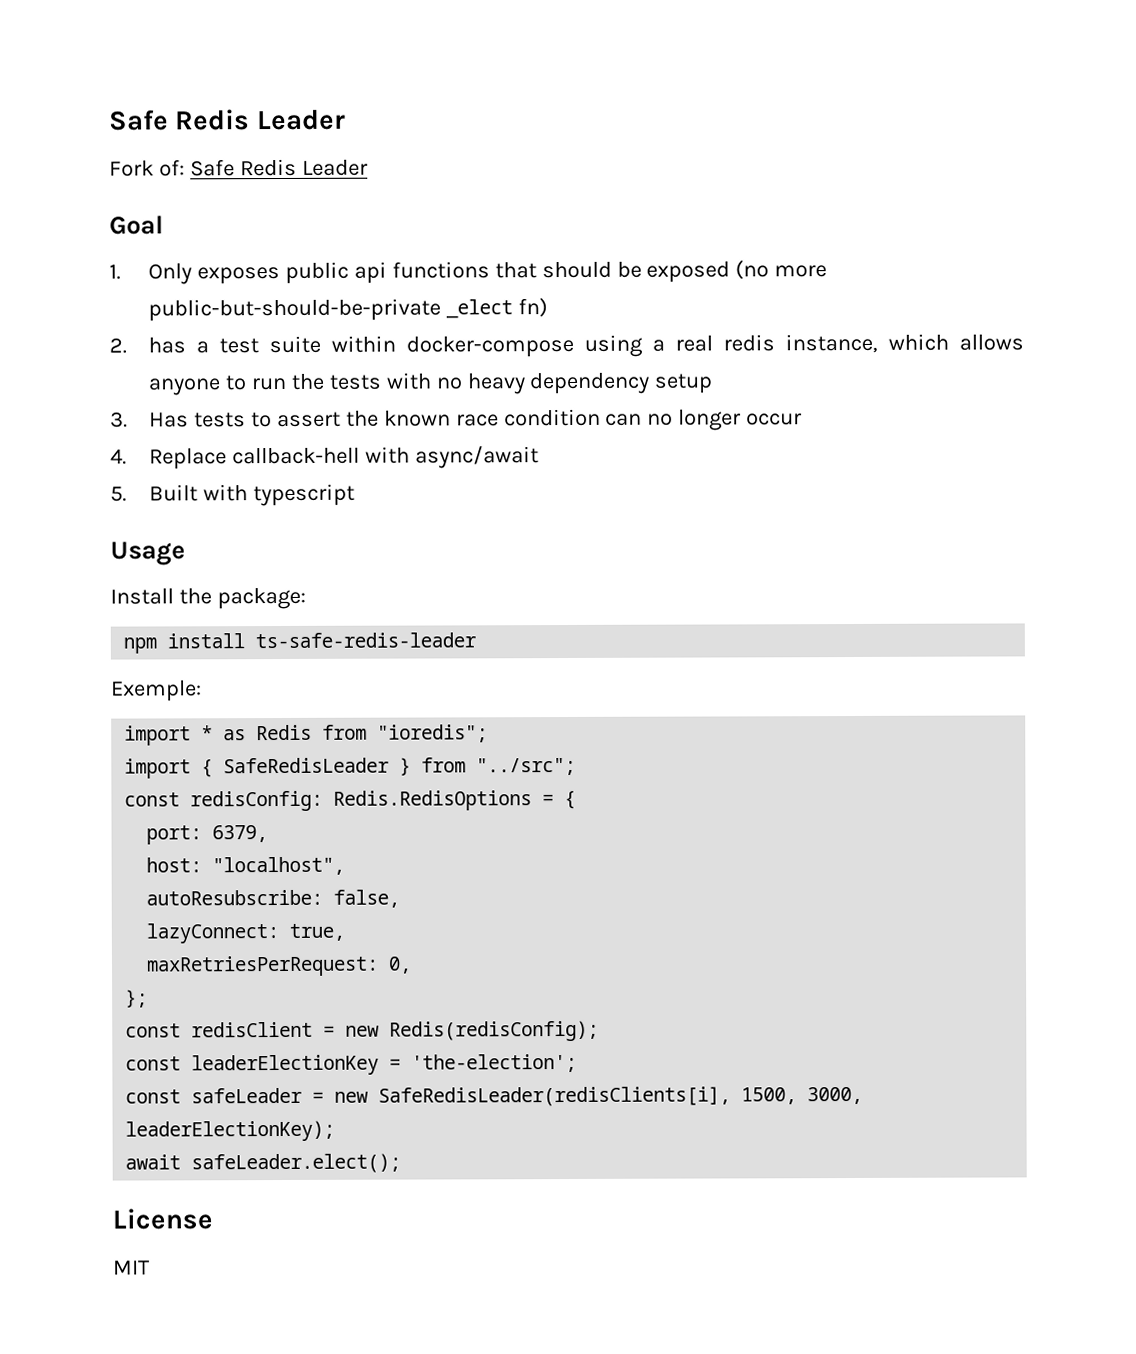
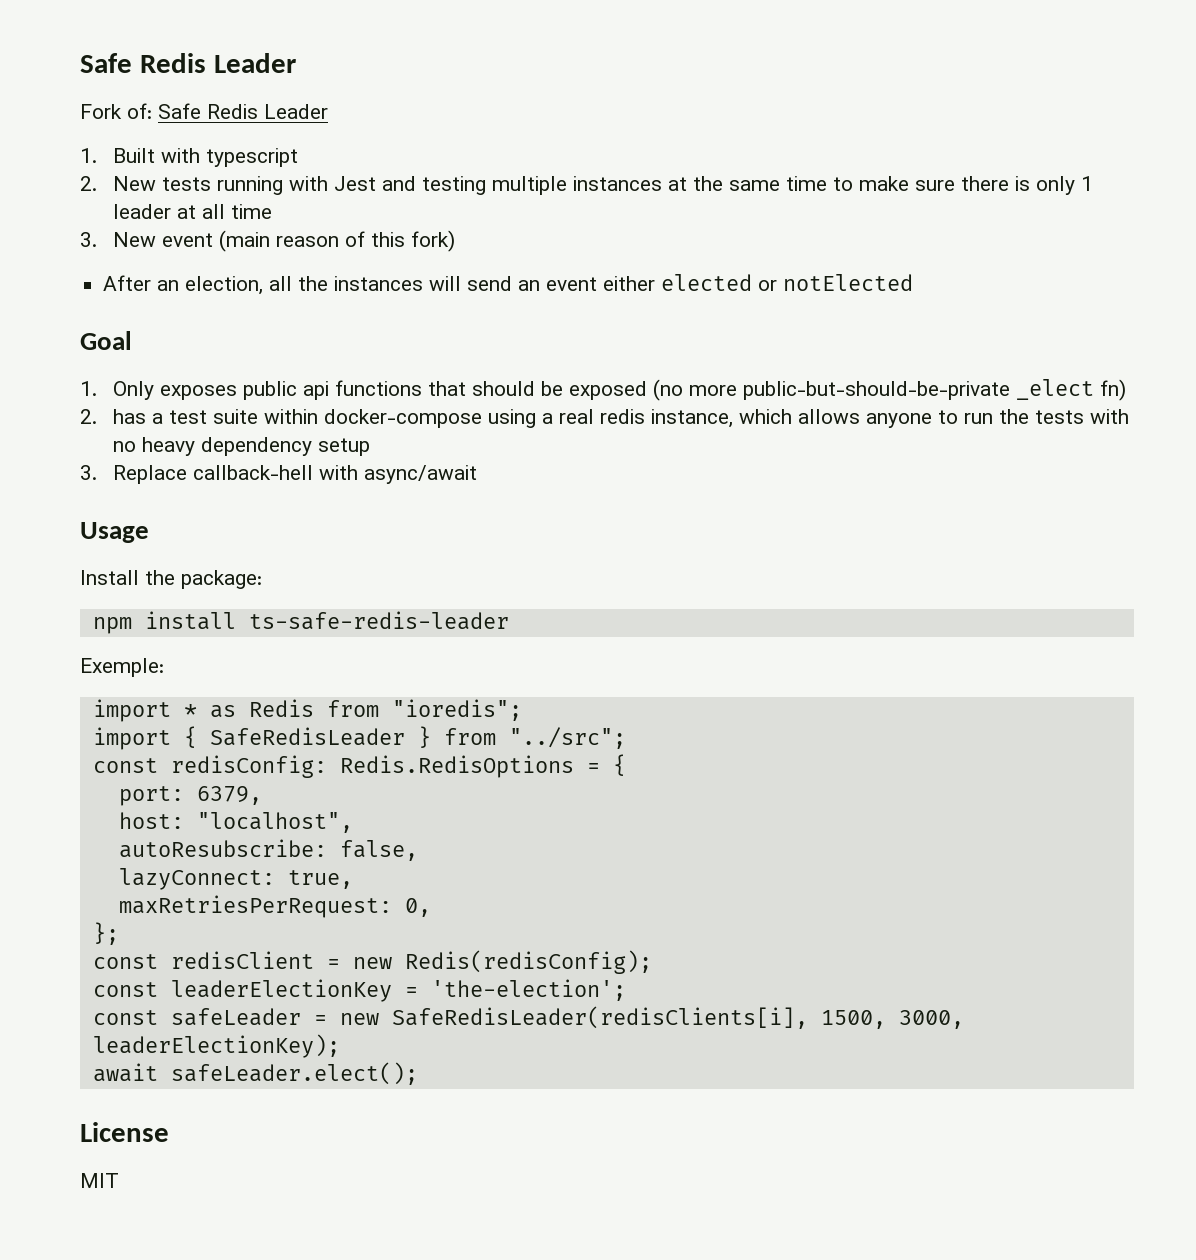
+ 1. Built with typescript
+ 2. New tests running with Jest and testing multiple instances at the same time to make sure there is only 1 leader at all time
+ 3. New event (main reason of this fork)
+ After an election, all the instances will send an event either elected or notElected
- 3. Has tests to assert the known race condition can no longer occur
- 4. Replace callback-hell with async/await
+ 3. Replace callback-hell with async/await
- 5. Built with typescript

